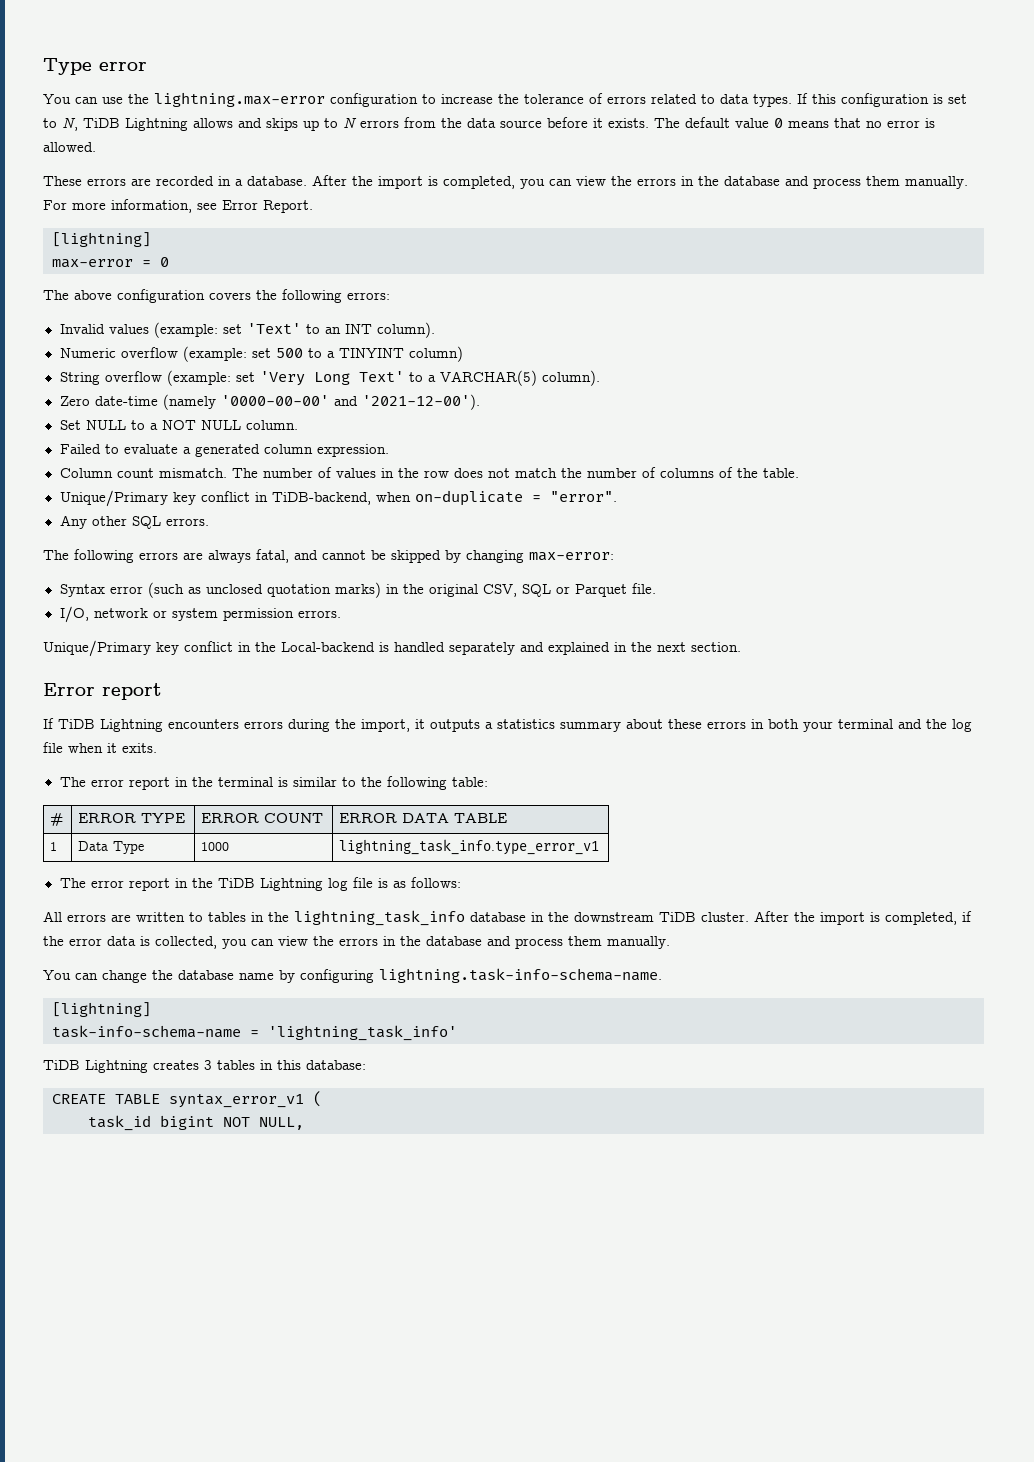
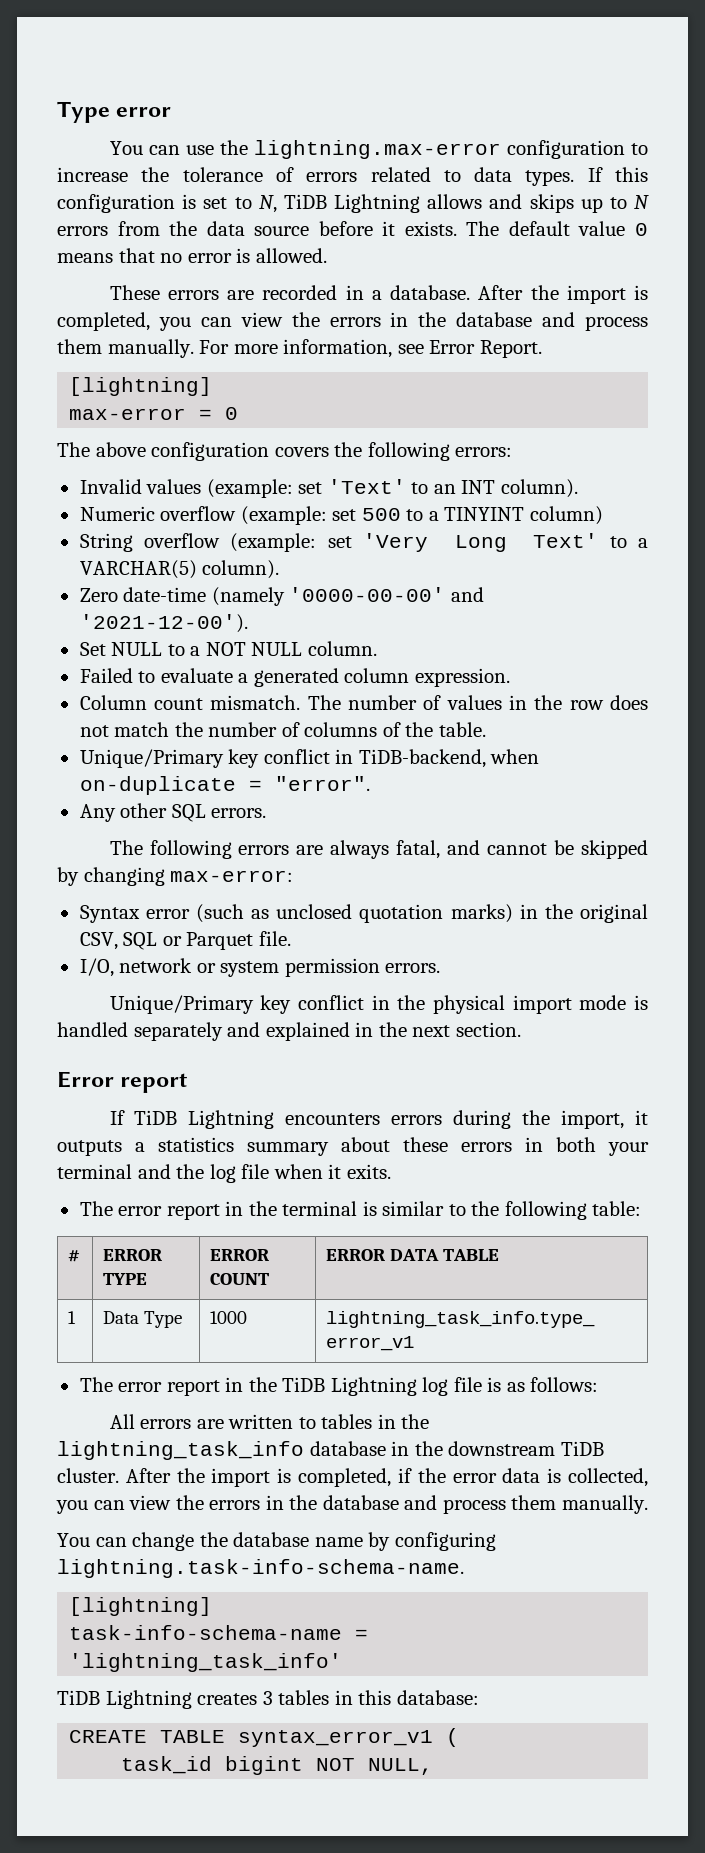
- Unique/Primary key conflict in the Local-backend is handled separately and explained in the next section.
+ Unique/Primary key conflict in the physical import mode is handled separately and explained in the next section.

